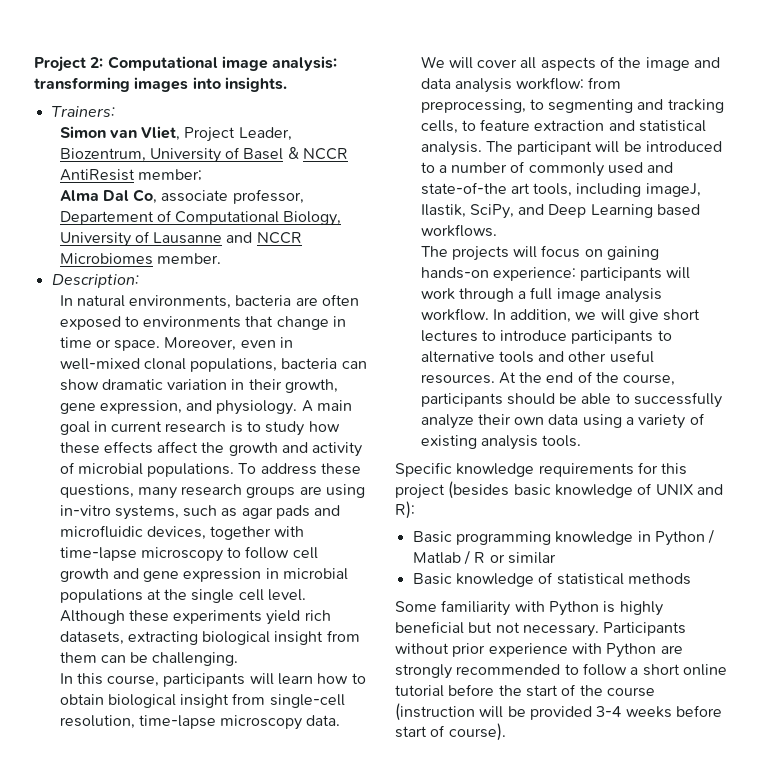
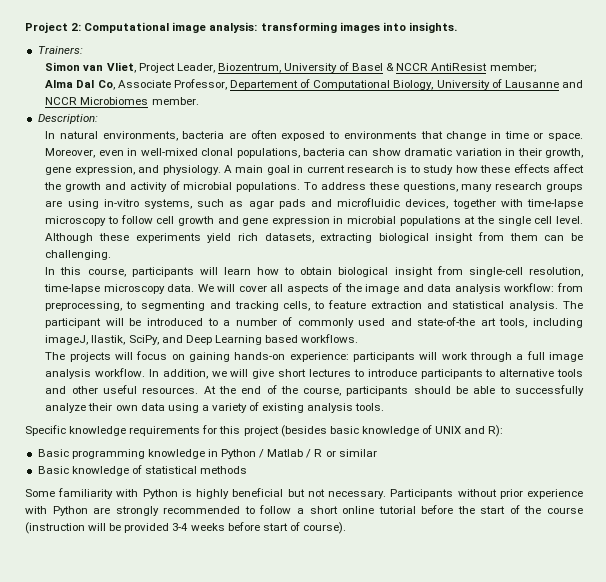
- Alma Dal Co, associate professor, Departement of Computational Biology, University of Lausanne and NCCR Microbiomes member.
+ Alma Dal Co, Associate Professor, Departement of Computational Biology, University of Lausanne and NCCR Microbiomes member.

